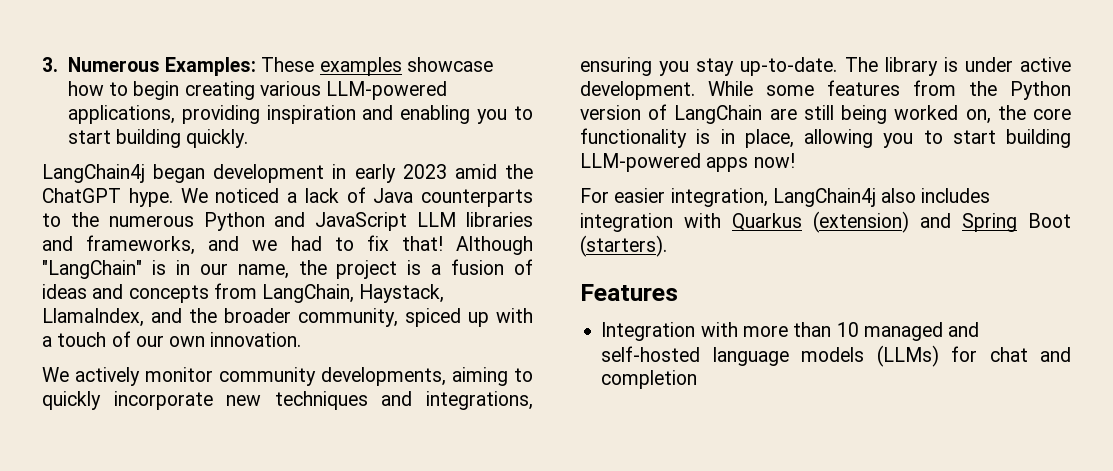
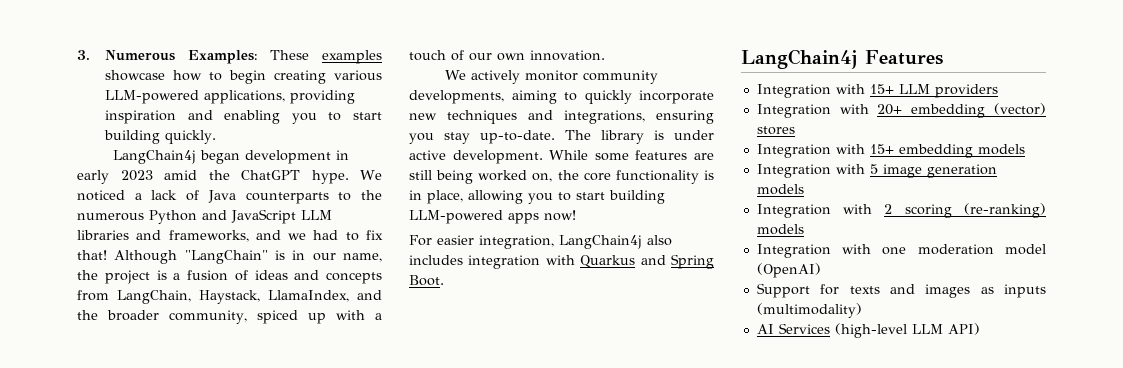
- While some features from the Python version of LangChain are still being worked on, the core functionality is in place, allowing you to start building LLM-powered apps now!
+ While some features are still being worked on, the core functionality is in place, allowing you to start building LLM-powered apps now!
- For easier integration, LangChain4j also includes integration with Quarkus (extension) and Spring Boot (starters).
- Features
+ For easier integration, LangChain4j also includes integration with Quarkus and Spring Boot.
+ LangChain4j Features
- Integration with more than 10 managed and self-hosted language models (LLMs) for chat and completion
+ Integration with 15+ LLM providers
+ Integration with 20+ embedding (vector) stores
+ Integration with 15+ embedding models
+ Integration with 5 image generation models
+ Integration with 2 scoring (re-ranking) models
+ Integration with one moderation model (OpenAI)
+ Support for texts and images as inputs (multimodality)
+ AI Services (high-level LLM API)

